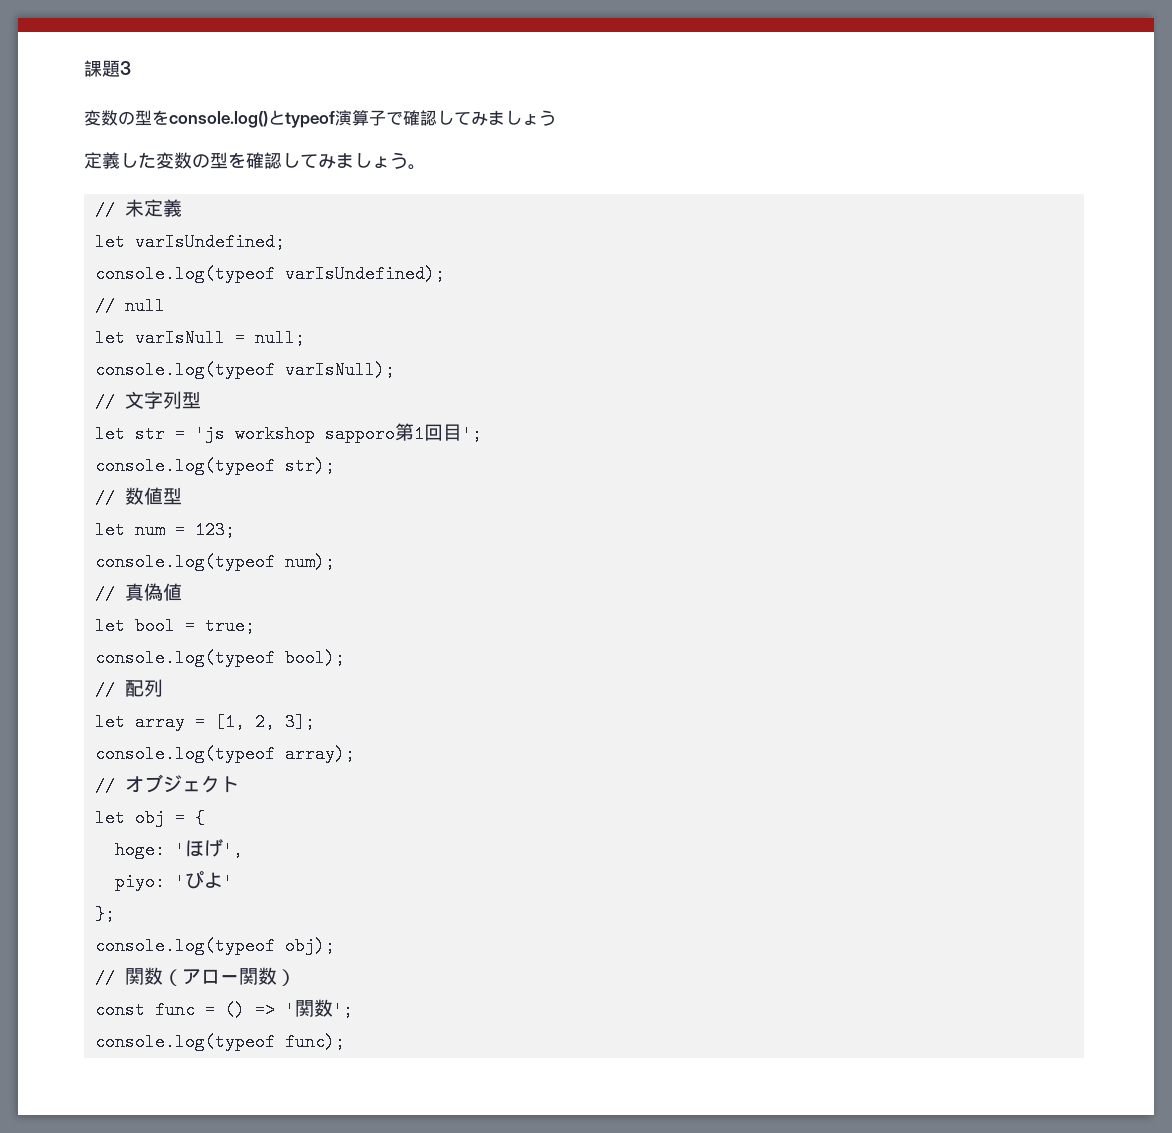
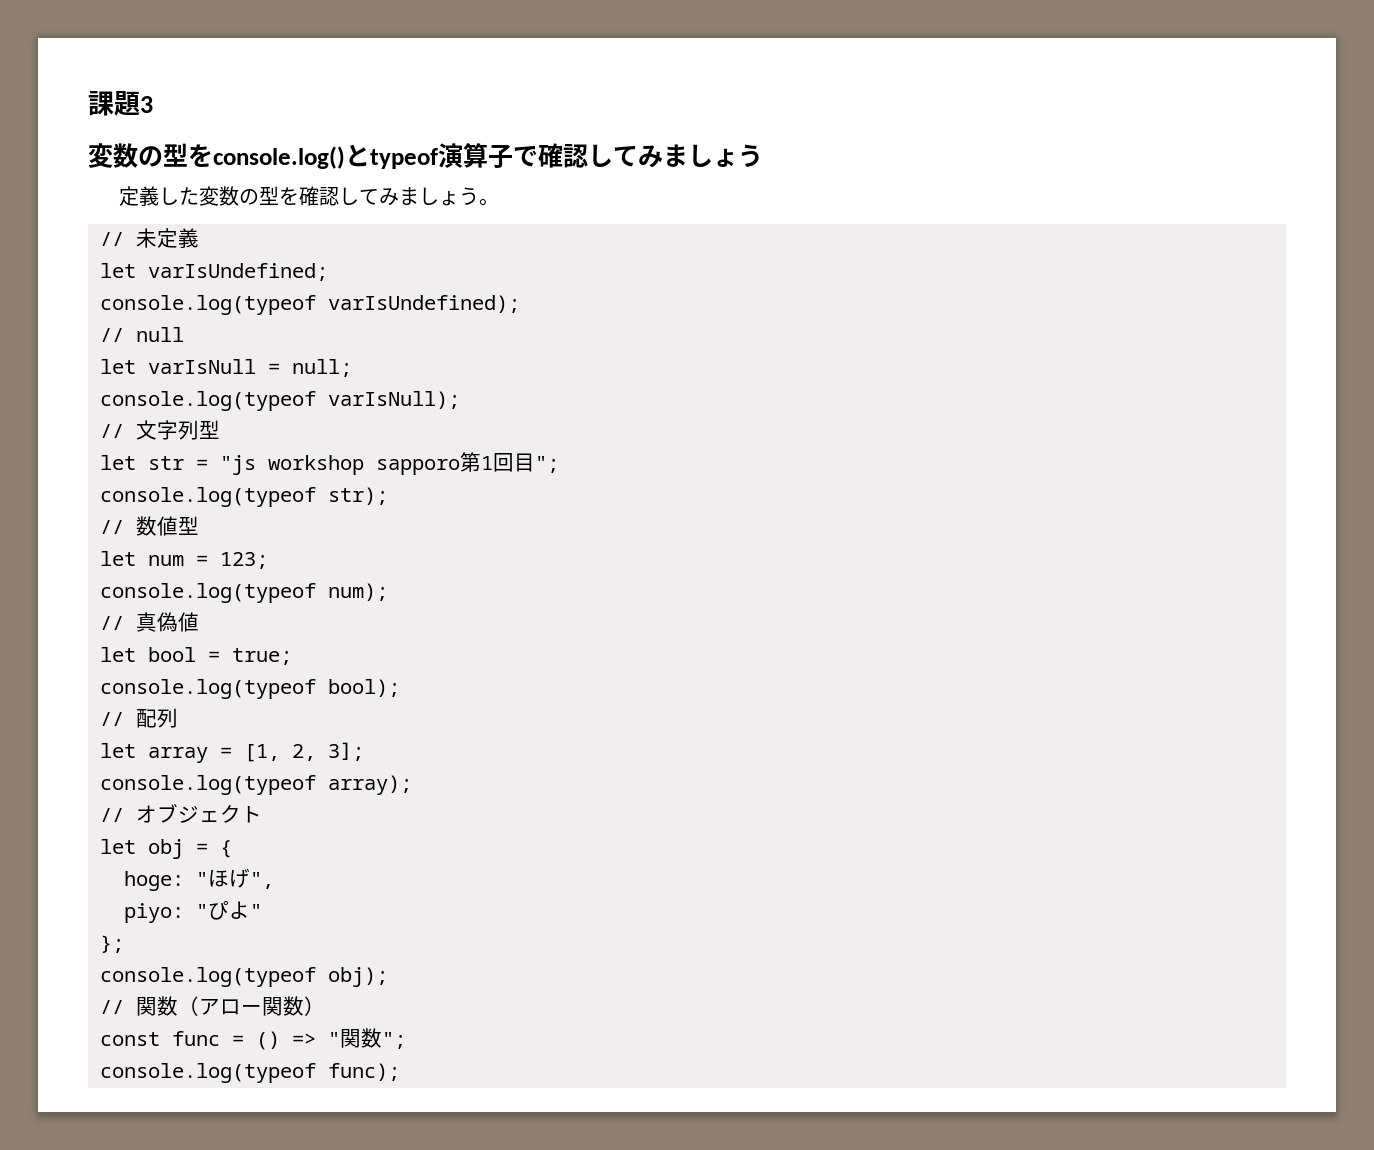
- let str = 'js workshop sapporo第1回目';
+ let str = "js workshop sapporo第1回目";
- hoge: 'ほげ',
- piyo: 'ぴよ'
+ hoge: "ほげ",
+ piyo: "ぴよ"
- const func = () => '関数';
+ const func = () => "関数";

